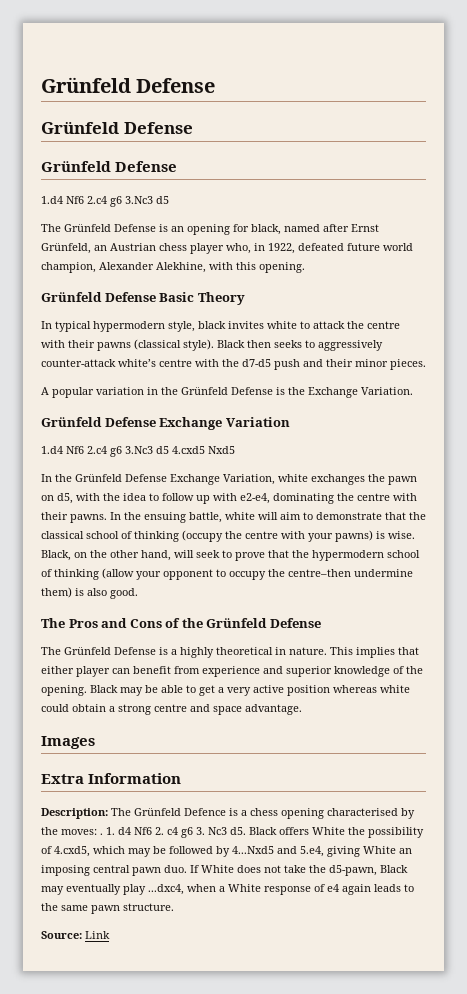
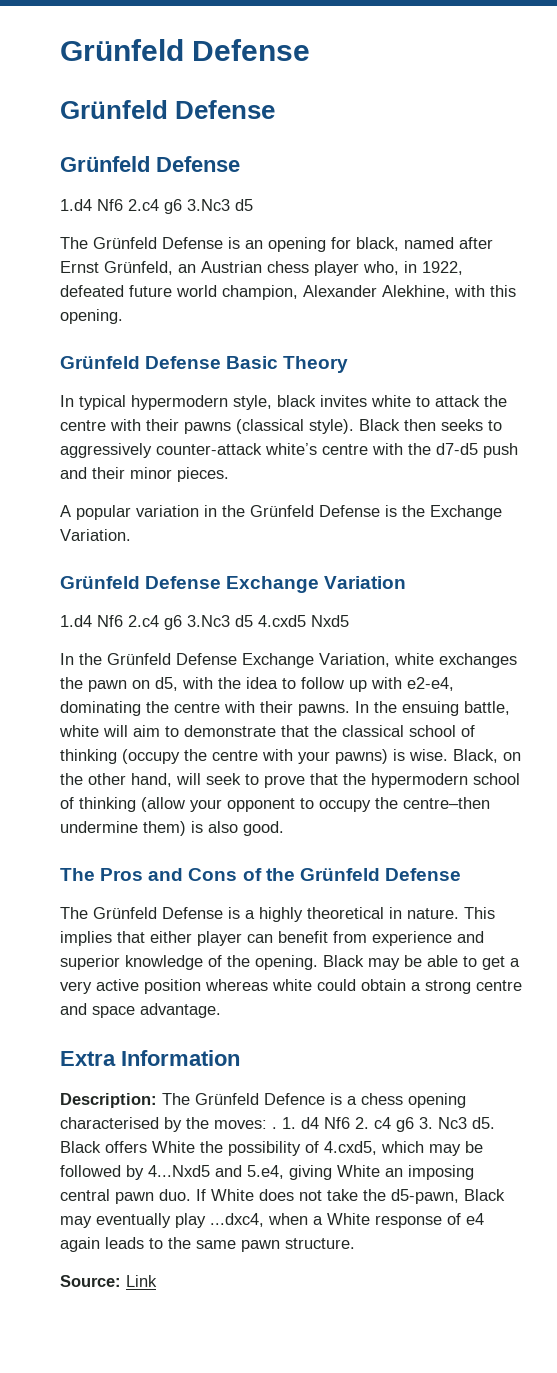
- Images

